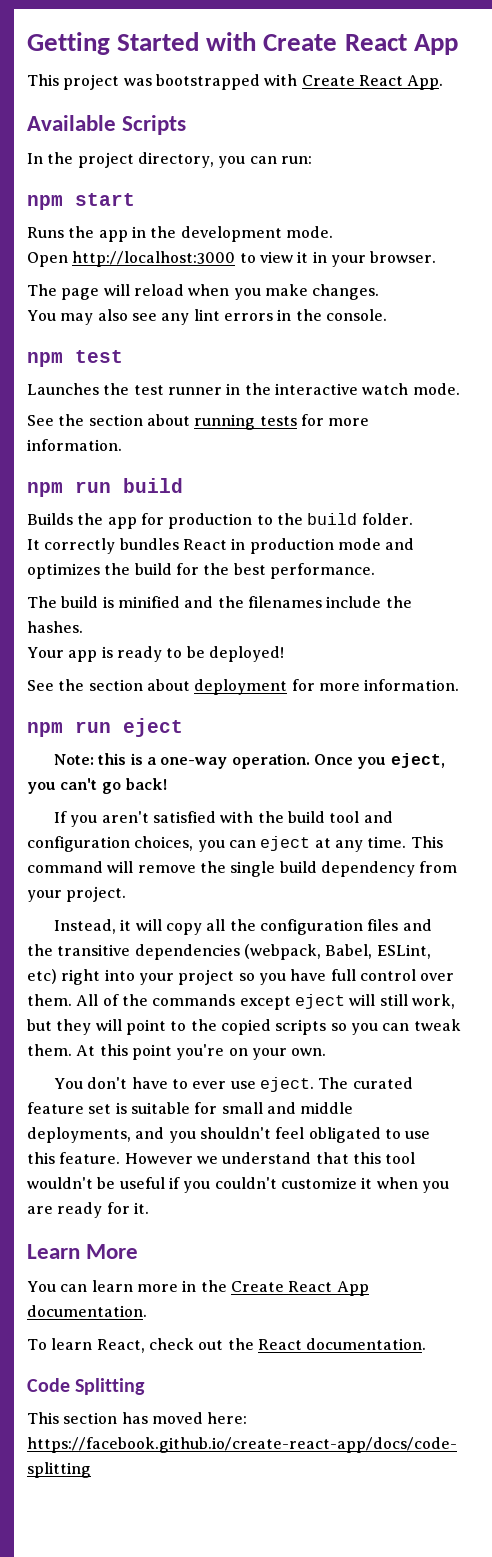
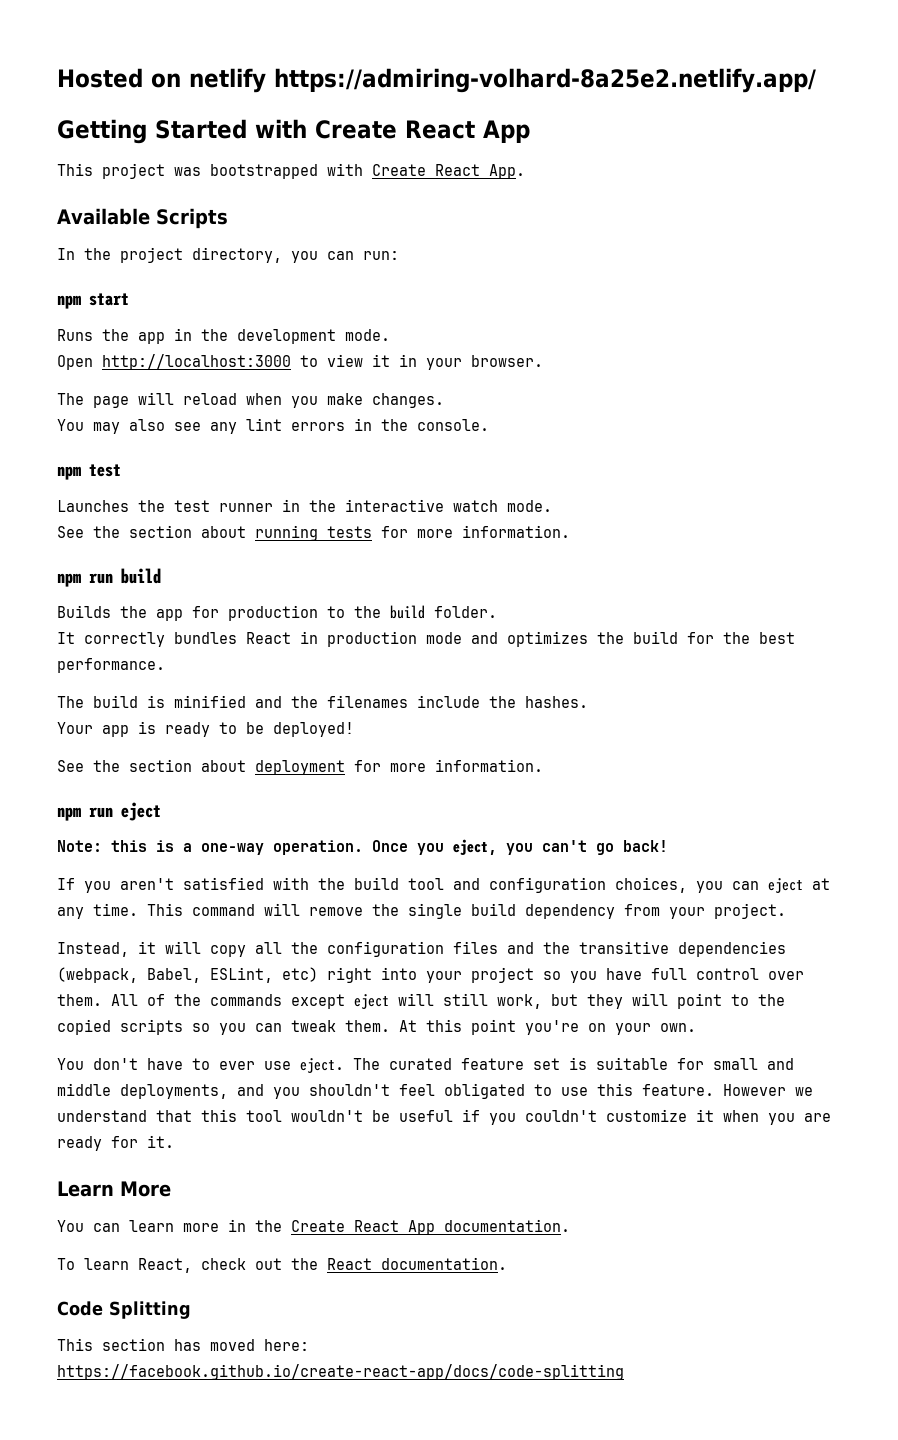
+ Hosted on netlify https://admiring-volhard-8a25e2.netlify.app/

